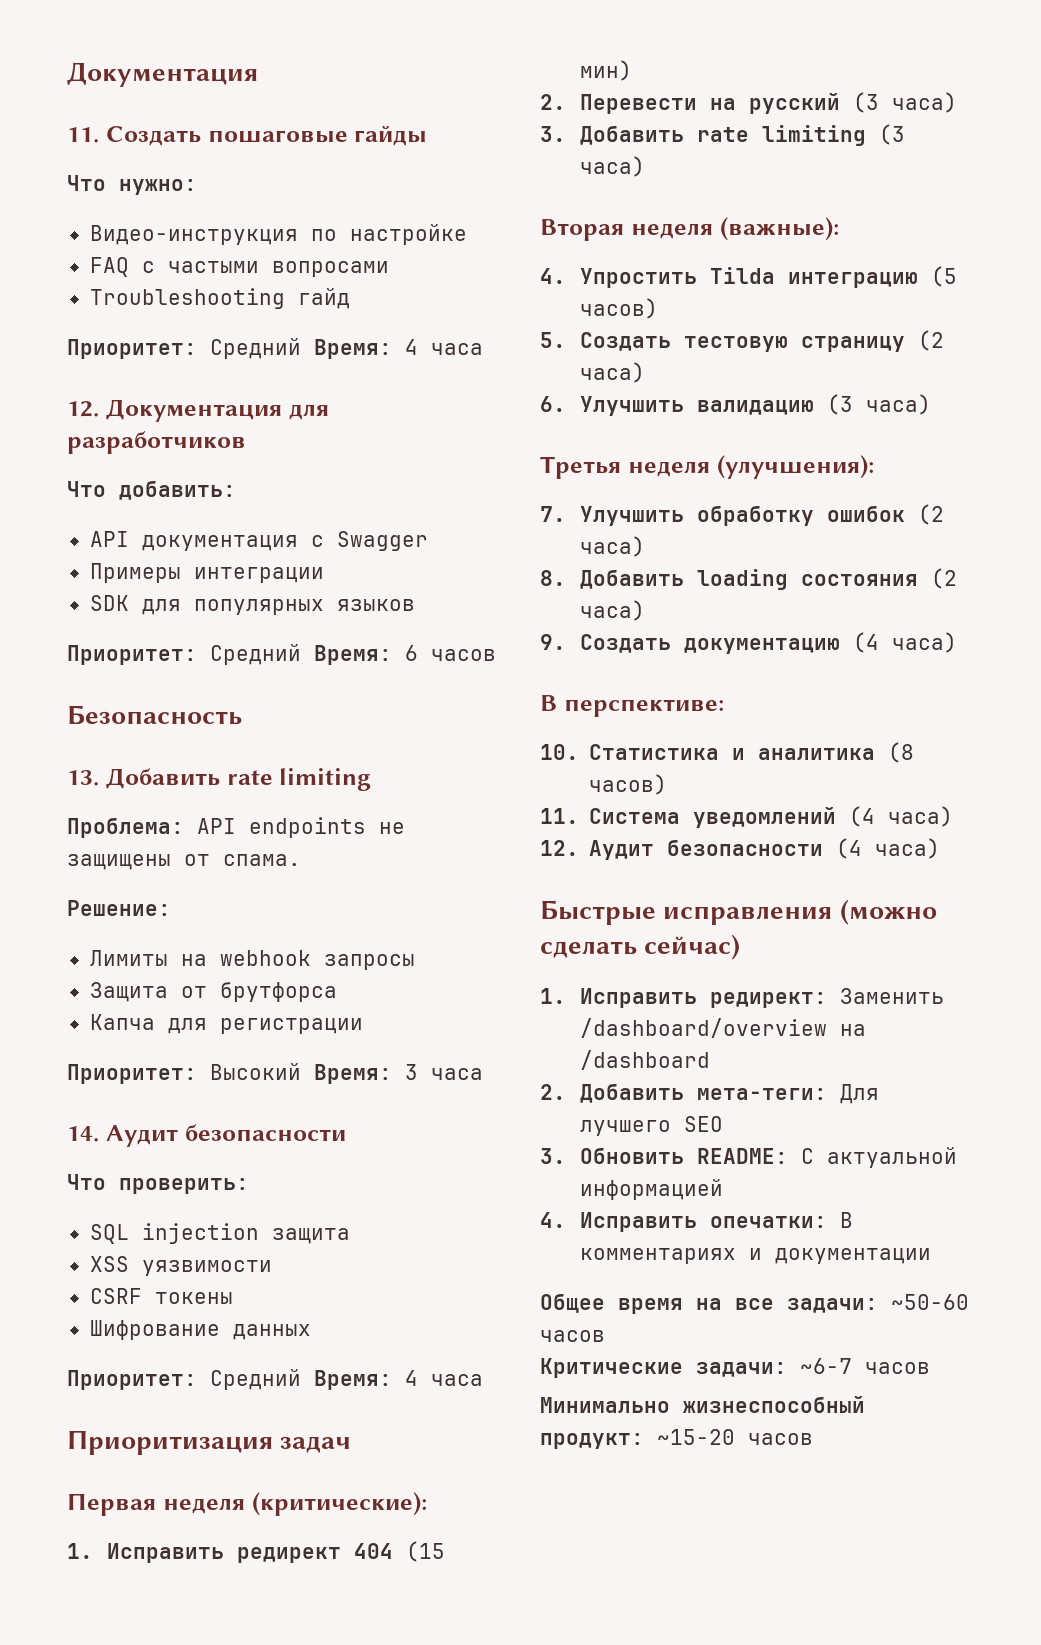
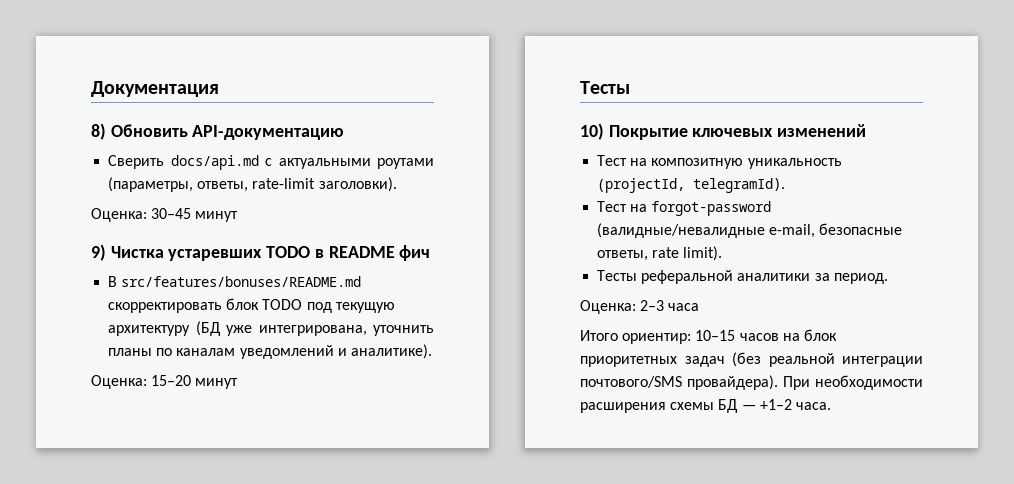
- 11. Создать пошаговые гайды
- Что нужно:
- Видео-инструкция по настройке
- FAQ с частыми вопросами
- Troubleshooting гайд
- Приоритет: Средний Время: 4 часа
- 12. Документация для разработчиков
- Что добавить:
- API документация с Swagger
- Примеры интеграции
- SDK для популярных языков
- Приоритет: Средний Время: 6 часов
- Безопасность
- 13. Добавить rate limiting
- Проблема: API endpoints не защищены от спама.
- Решение:
- Лимиты на webhook запросы
- Защита от брутфорса
- Капча для регистрации
- Приоритет: Высокий Время: 3 часа
- 14. Аудит безопасности
- Что проверить:
- SQL injection защита
- XSS уязвимости
- CSRF токены
- Шифрование данных
- Приоритет: Средний Время: 4 часа
- Приоритизация задач
- Первая неделя (критические):
- 1. Исправить редирект 404 (15 мин)
- 2. Перевести на русский (3 часа)
- 3. Добавить rate limiting (3 часа)
- Вторая неделя (важные):
- 4. Упростить Tilda интеграцию (5 часов)
- 5. Создать тестовую страницу (2 часа)
- 6. Улучшить валидацию (3 часа)
- Третья неделя (улучшения):
- 7. Улучшить обработку ошибок (2 часа)
- 8. Добавить loading состояния (2 часа)
- 9. Создать документацию (4 часа)
- В перспективе:
- 10. Статистика и аналитика (8 часов)
- 11. Система уведомлений (4 часа)
- 12. Аудит безопасности (4 часа)
- Быстрые исправления (можно сделать сейчас)
- 1. Исправить редирект: Заменить /dashboard/overview на /dashboard
- 2. Добавить мета-теги: Для лучшего SEO
- 3. Обновить README: С актуальной информацией
- 4. Исправить опечатки: В комментариях и документации
- Общее время на все задачи: ~50-60 часов
- Критические задачи: ~6-7 часов
- Минимально жизнеспособный продукт: ~15-20 часов
+ 8) Обновить API-документацию
+ Сверить docs/api.md с актуальными роутами (параметры, ответы, rate-limit заголовки).
+ Оценка: 30–45 минут
+ 9) Чистка устаревших TODO в README фич
+ В src/features/bonuses/README.md скорректировать блок TODO под текущую архитектуру (БД уже интегрирована, уточнить планы по каналам уведомлений и аналитике).
+ Оценка: 15–20 минут
+ Тесты
+ 10) Покрытие ключевых изменений
+ Тест на композитную уникальность (projectId, telegramId).
+ Тест на forgot-password (валидные/невалидные e-mail, безопасные ответы, rate limit).
+ Тесты реферальной аналитики за период.
+ Оценка: 2–3 часа
+ Итого ориентир: 10–15 часов на блок приоритетных задач (без реальной интеграции почтового/SMS провайдера). При необходимости расширения схемы БД — +1–2 часа.

